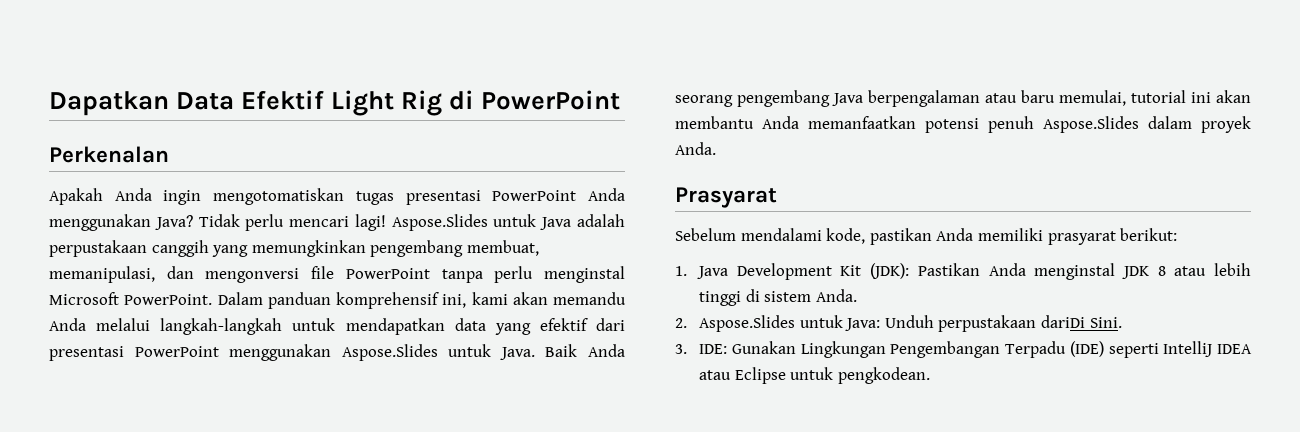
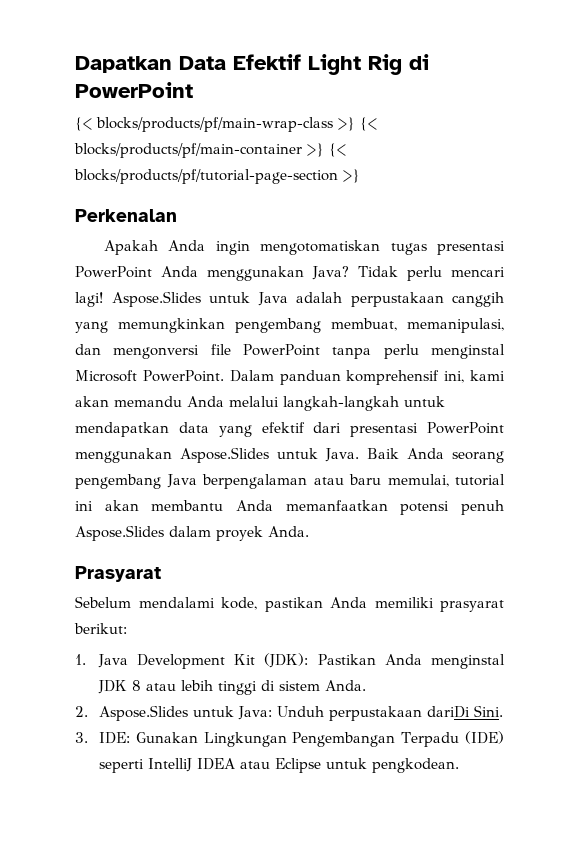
+ {< blocks/products/pf/main-wrap-class >} {< blocks/products/pf/main-container >} {< blocks/products/pf/tutorial-page-section >}

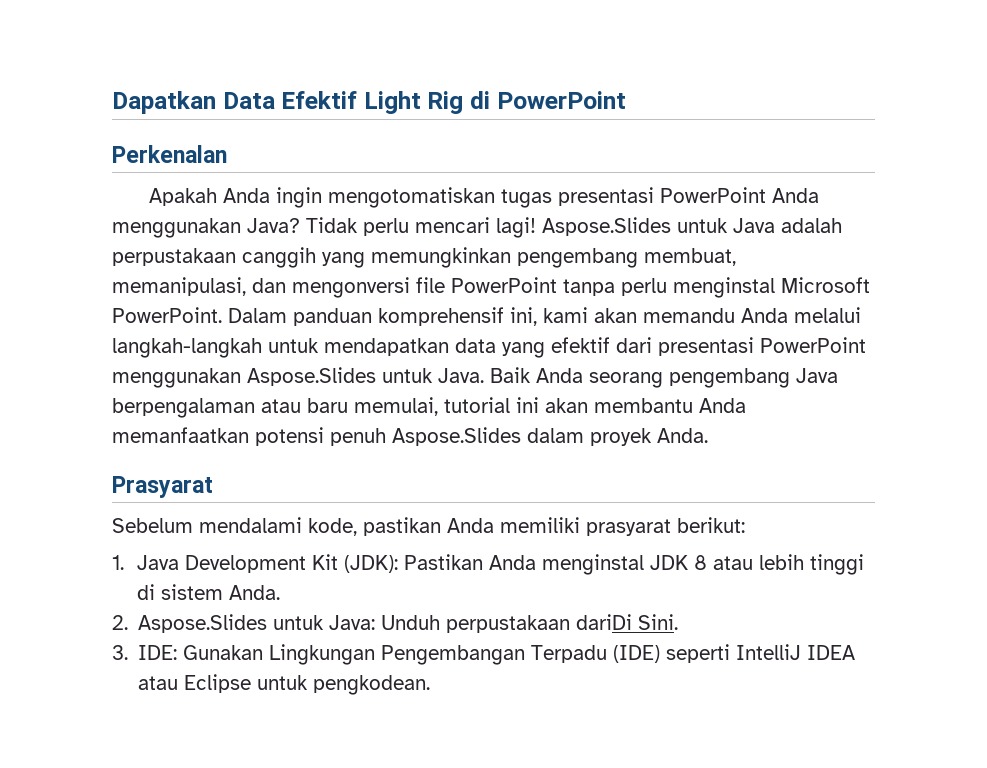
- {< blocks/products/pf/main-wrap-class >} {< blocks/products/pf/main-container >} {< blocks/products/pf/tutorial-page-section >}

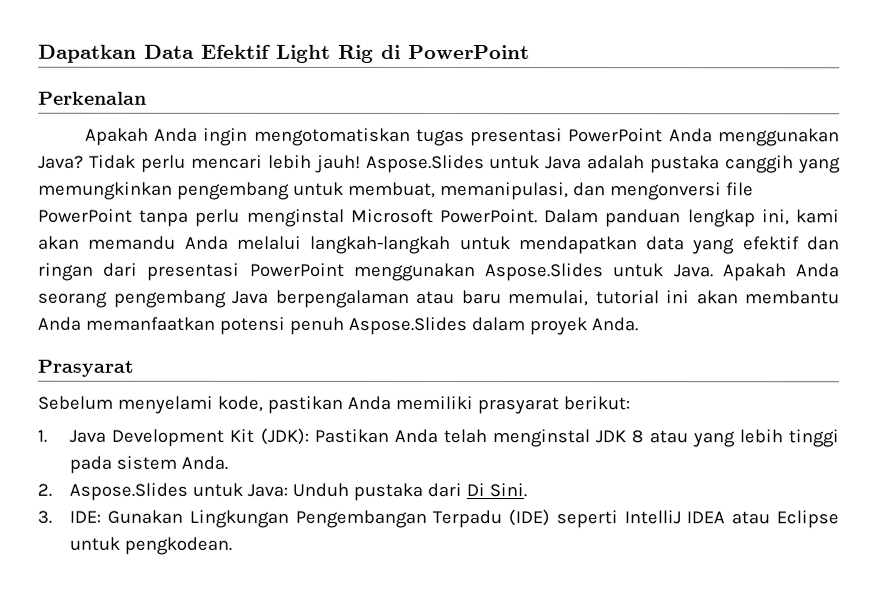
- Tidak perlu mencari lagi!
+ Tidak perlu mencari lebih jauh!
- Aspose.Slides untuk Java adalah perpustakaan canggih yang memungkinkan pengembang membuat, memanipulasi, dan mengonversi file PowerPoint tanpa perlu menginstal Microsoft PowerPoint.
+ Aspose.Slides untuk Java adalah pustaka canggih yang memungkinkan pengembang untuk membuat, memanipulasi, dan mengonversi file PowerPoint tanpa perlu menginstal Microsoft PowerPoint.
- Dalam panduan komprehensif ini, kami akan memandu Anda melalui langkah-langkah untuk mendapatkan data yang efektif dari presentasi PowerPoint menggunakan Aspose.Slides untuk Java.
+ Dalam panduan lengkap ini, kami akan memandu Anda melalui langkah-langkah untuk mendapatkan data yang efektif dan ringan dari presentasi PowerPoint menggunakan Aspose.Slides untuk Java.
- Baik Anda seorang pengembang Java berpengalaman atau baru memulai, tutorial ini akan membantu Anda memanfaatkan potensi penuh Aspose.Slides dalam proyek Anda.
+ Apakah Anda seorang pengembang Java berpengalaman atau baru memulai, tutorial ini akan membantu Anda memanfaatkan potensi penuh Aspose.Slides dalam proyek Anda.
- Sebelum mendalami kode, pastikan Anda memiliki prasyarat berikut:
+ Sebelum menyelami kode, pastikan Anda memiliki prasyarat berikut:
- 1. Java Development Kit (JDK): Pastikan Anda menginstal JDK 8 atau lebih tinggi di sistem Anda.
+ 1. Java Development Kit (JDK): Pastikan Anda telah menginstal JDK 8 atau yang lebih tinggi pada sistem Anda.
- 2. Aspose.Slides untuk Java: Unduh perpustakaan dariDi Sini.
+ 2. Aspose.Slides untuk Java: Unduh pustaka dari Di Sini.

